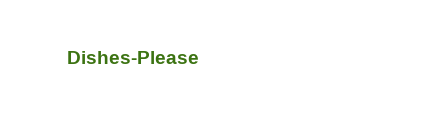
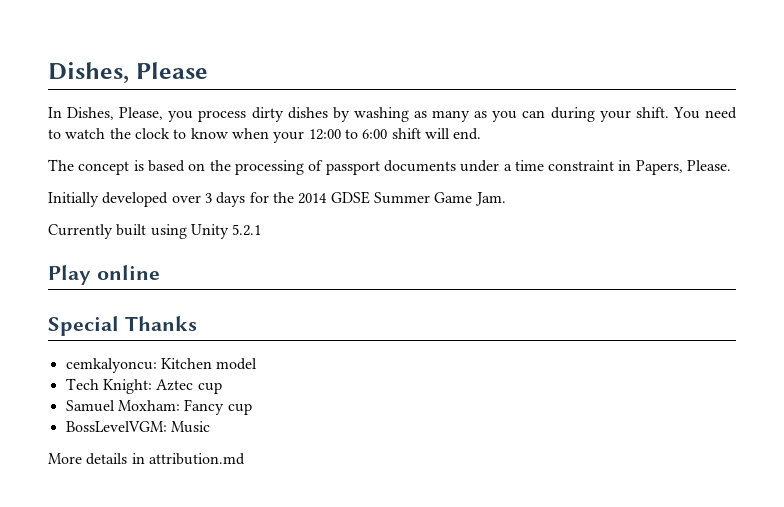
- Dishes-Please
+ Dishes, Please
+ In Dishes, Please, you process dirty dishes by washing as many as you can during your shift. You need to watch the clock to know when your 12:00 to 6:00 shift will end.
+ The concept is based on the processing of passport documents under a time constraint in Papers, Please.
+ Initially developed over 3 days for the 2014 GDSE Summer Game Jam.
+ Currently built using Unity 5.2.1
+ Play online
+ Special Thanks
+ cemkalyoncu: Kitchen model
+ Tech Knight: Aztec cup
+ Samuel Moxham: Fancy cup
+ BossLevelVGM: Music
+ More details in attribution.md

